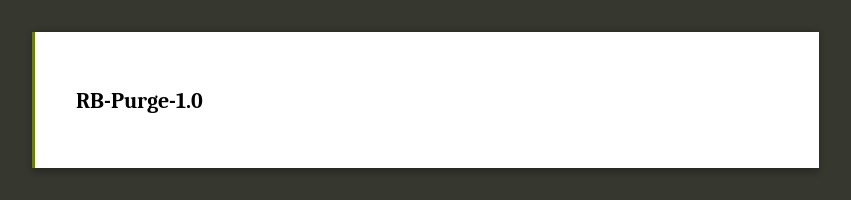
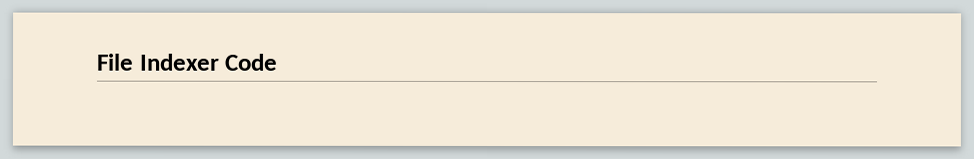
- RB-Purge-1.0
+ File Indexer Code

